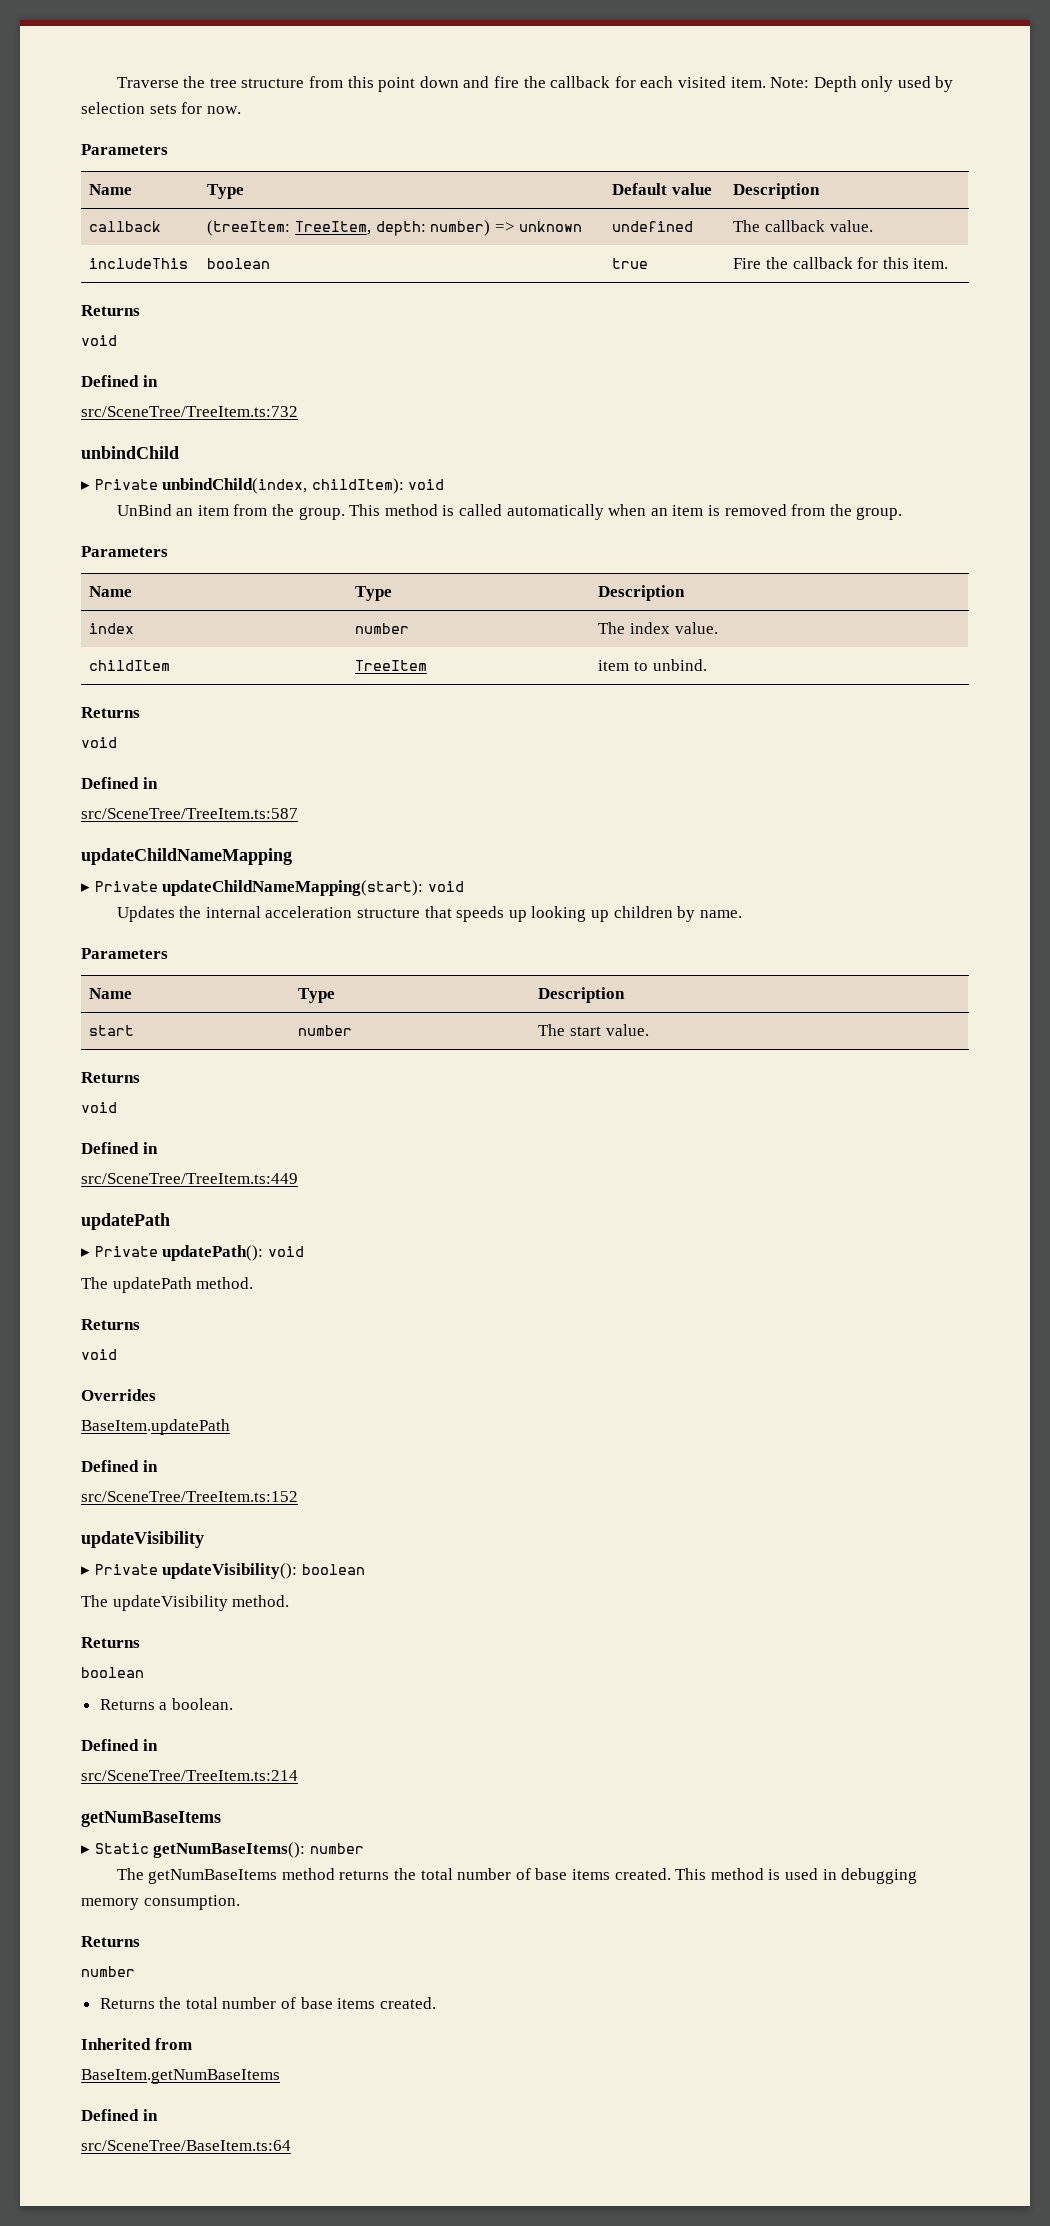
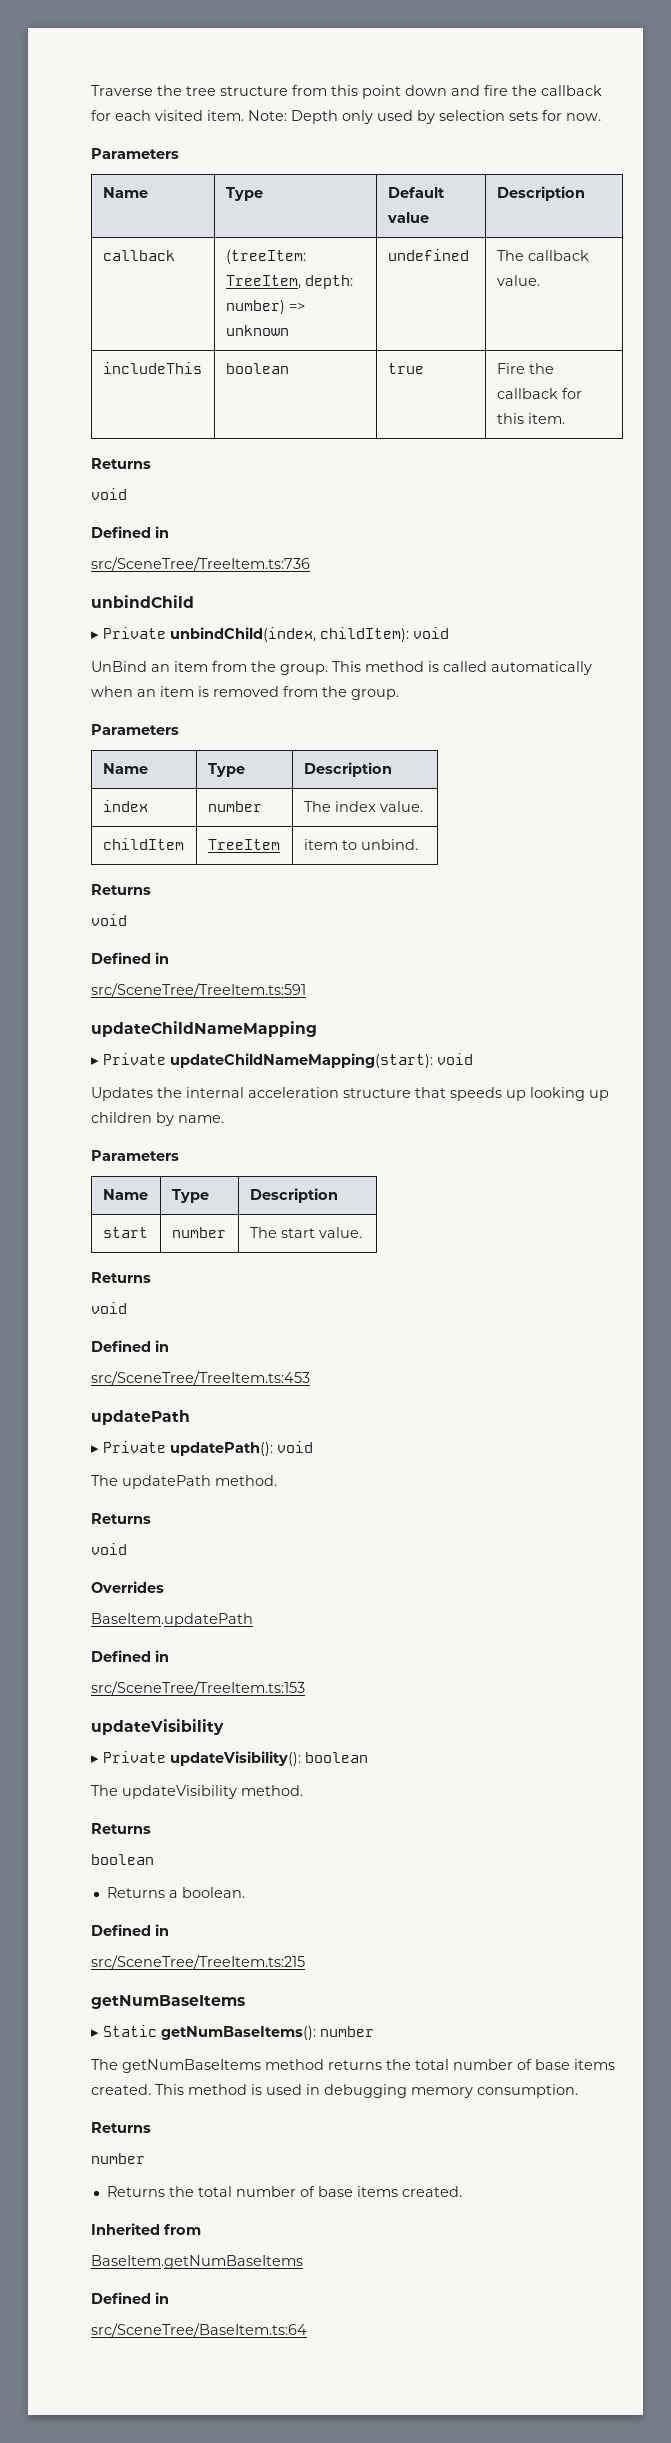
- src/SceneTree/TreeItem.ts:732
+ src/SceneTree/TreeItem.ts:736
- src/SceneTree/TreeItem.ts:587
+ src/SceneTree/TreeItem.ts:591
- src/SceneTree/TreeItem.ts:449
+ src/SceneTree/TreeItem.ts:453
- src/SceneTree/TreeItem.ts:152
+ src/SceneTree/TreeItem.ts:153
- src/SceneTree/TreeItem.ts:214
+ src/SceneTree/TreeItem.ts:215

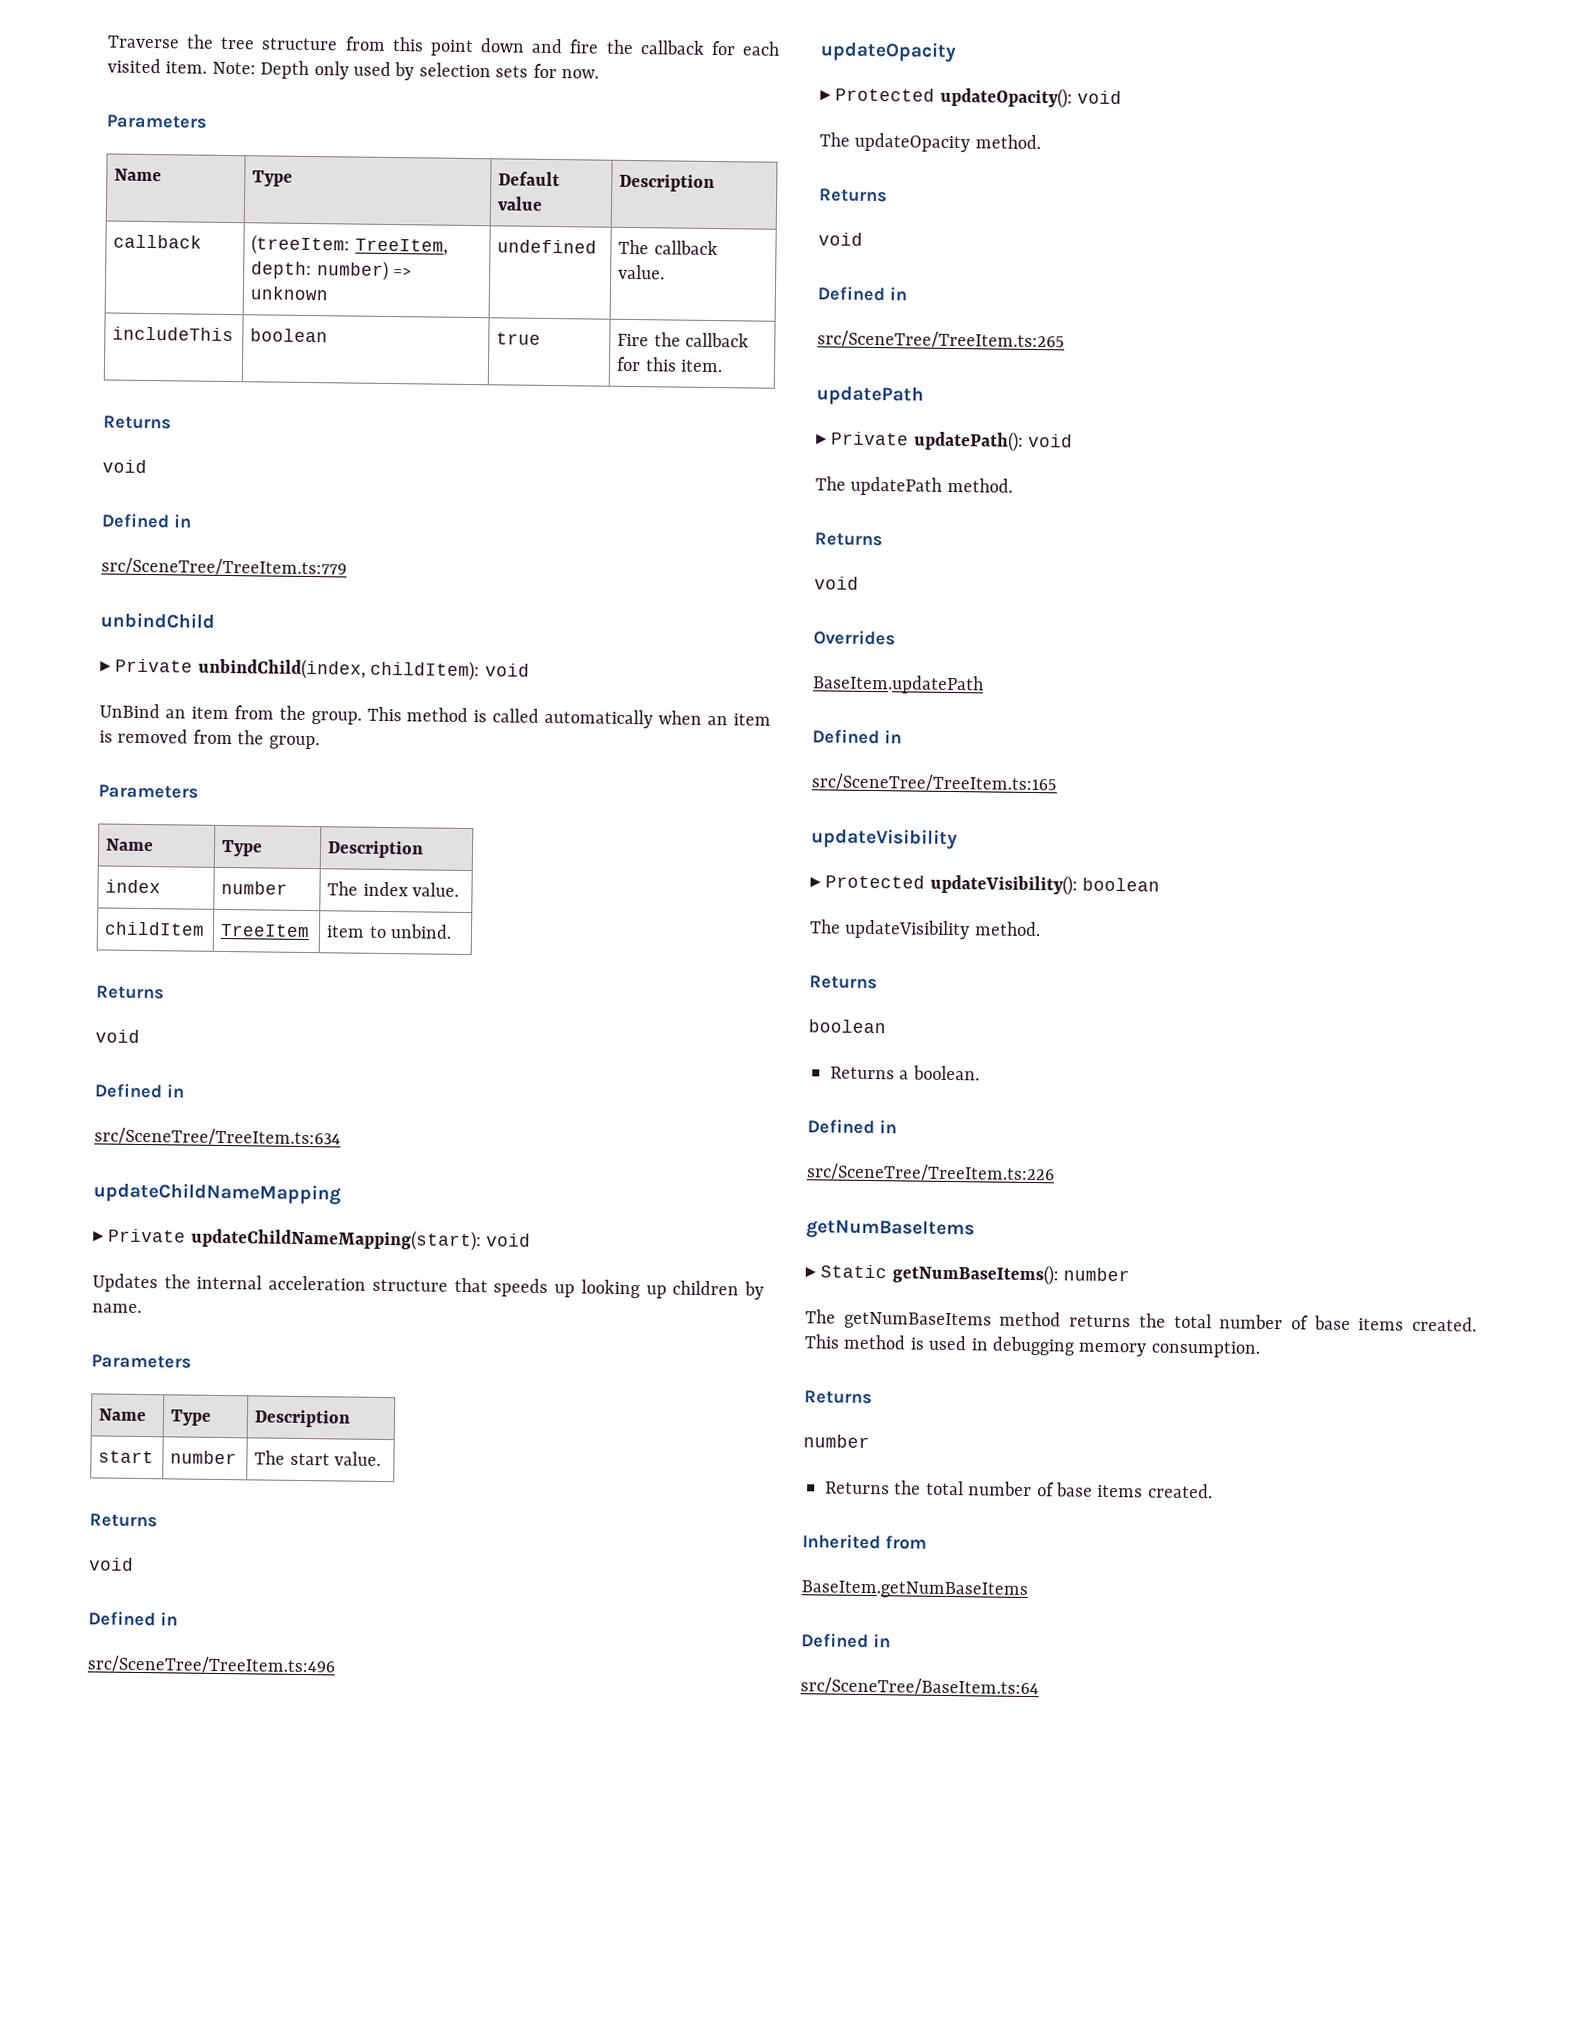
- src/SceneTree/TreeItem.ts:736
+ src/SceneTree/TreeItem.ts:779
- src/SceneTree/TreeItem.ts:591
+ src/SceneTree/TreeItem.ts:634
- src/SceneTree/TreeItem.ts:453
+ src/SceneTree/TreeItem.ts:496
+ updateOpacity
+ ▸ Protected updateOpacity(): void
+ The updateOpacity method.
+ Returns
+ void
+ Defined in
+ src/SceneTree/TreeItem.ts:265
- src/SceneTree/TreeItem.ts:153
+ src/SceneTree/TreeItem.ts:165
- ▸ Private updateVisibility(): boolean
+ ▸ Protected updateVisibility(): boolean
- src/SceneTree/TreeItem.ts:215
+ src/SceneTree/TreeItem.ts:226

